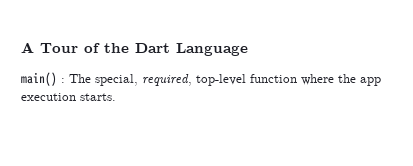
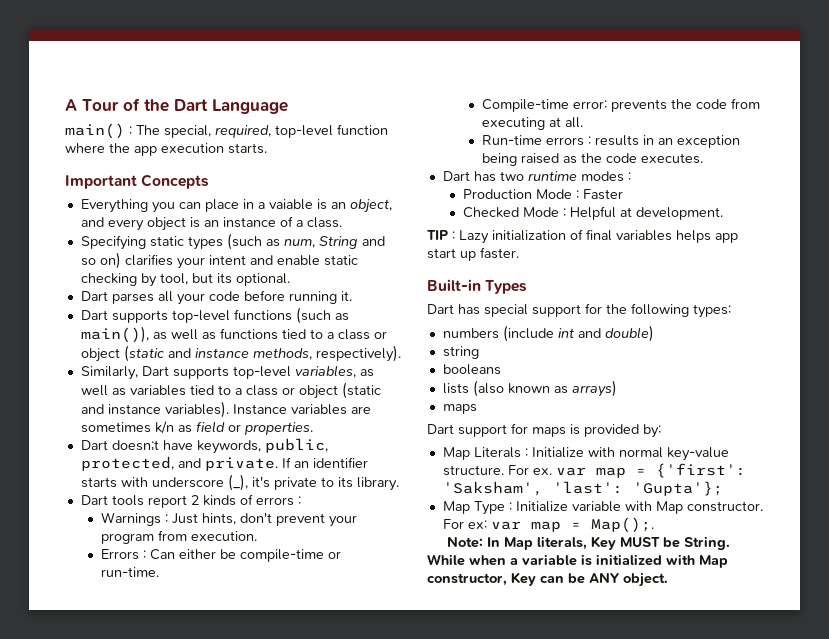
+ Important Concepts
+ Everything you can place in a vaiable is an object, and every object is an instance of a class.
+ Specifying static types (such as num, String and so on) clarifies your intent and enable static checking by tool, but its optional.
+ Dart parses all your code before running it.
+ Dart supports top-level functions (such as main()), as well as functions tied to a class or object (static and instance methods, respectively).
+ Similarly, Dart supports top-level variables, as well as variables tied to a class or object (static and instance variables). Instance variables are sometimes k/n as field or properties.
+ Dart doesn;t have keywords, public, protected, and private. If an identifier starts with underscore (_), it's private to its library.
+ Dart tools report 2 kinds of errors :
+ Warnings : Just hints, don't prevent your program from execution.
+ Errors : Can either be compile-time or run-time.
+ Compile-time error: prevents the code from executing at all.
+ Run-time errors : results in an exception being raised as the code executes.
+ Dart has two runtime modes :
+ Production Mode : Faster
+ Checked Mode : Helpful at development.
+ TIP : Lazy initialization of final variables helps app start up faster.
+ Built-in Types
+ Dart has special support for the following types:
+ numbers (include int and double)
+ string
+ booleans
+ lists (also known as arrays)
+ maps
+ Dart support for maps is provided by:
+ Map Literals : Initialize with normal key-value structure. For ex. var map = {'first': 'Saksham', 'last': 'Gupta'};
+ Map Type : Initialize variable with Map constructor. For ex: var map = Map();.
+ Note: In Map literals, Key MUST be String. While when a variable is initialized with Map constructor, Key can be ANY object.

